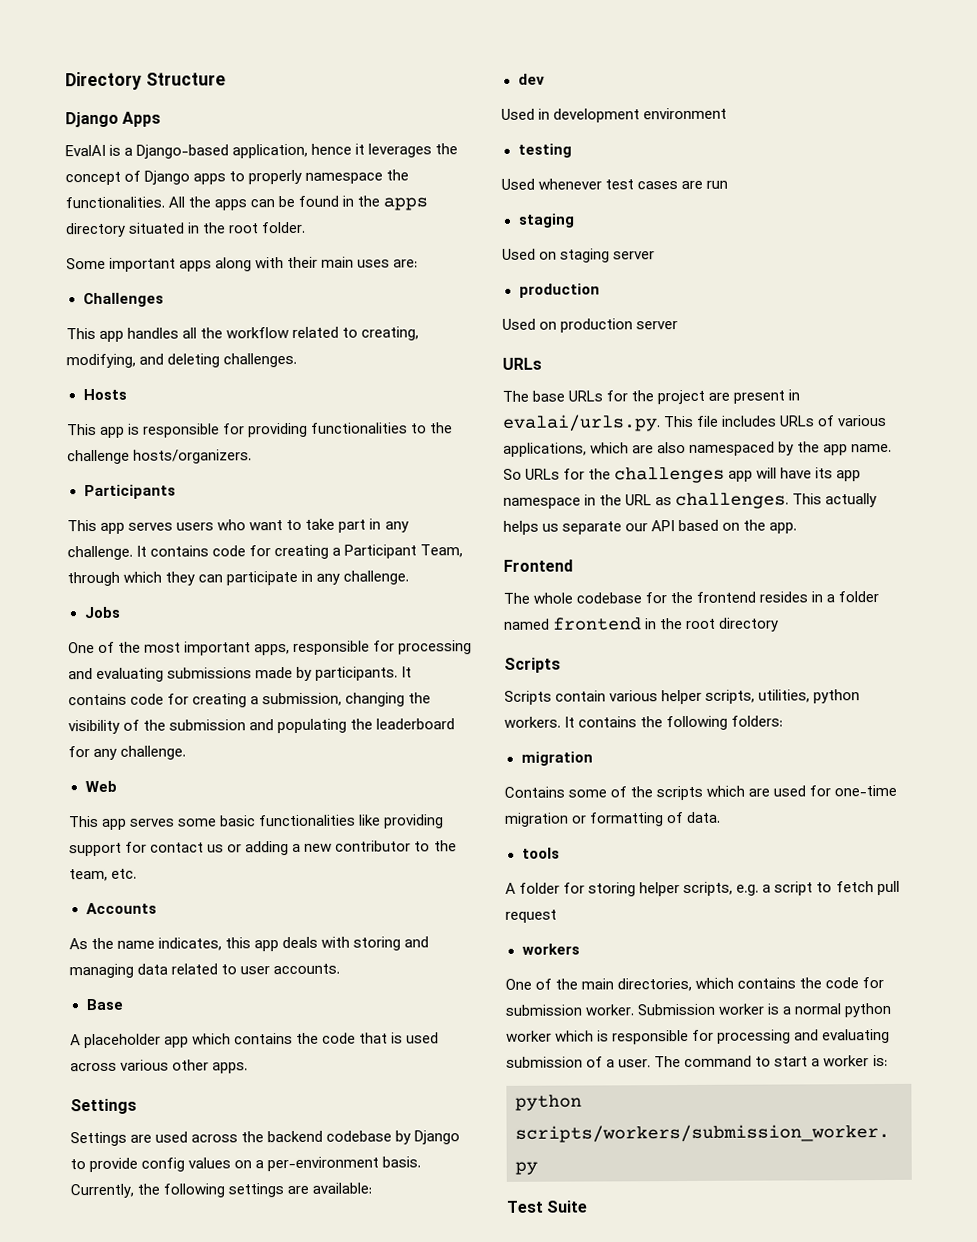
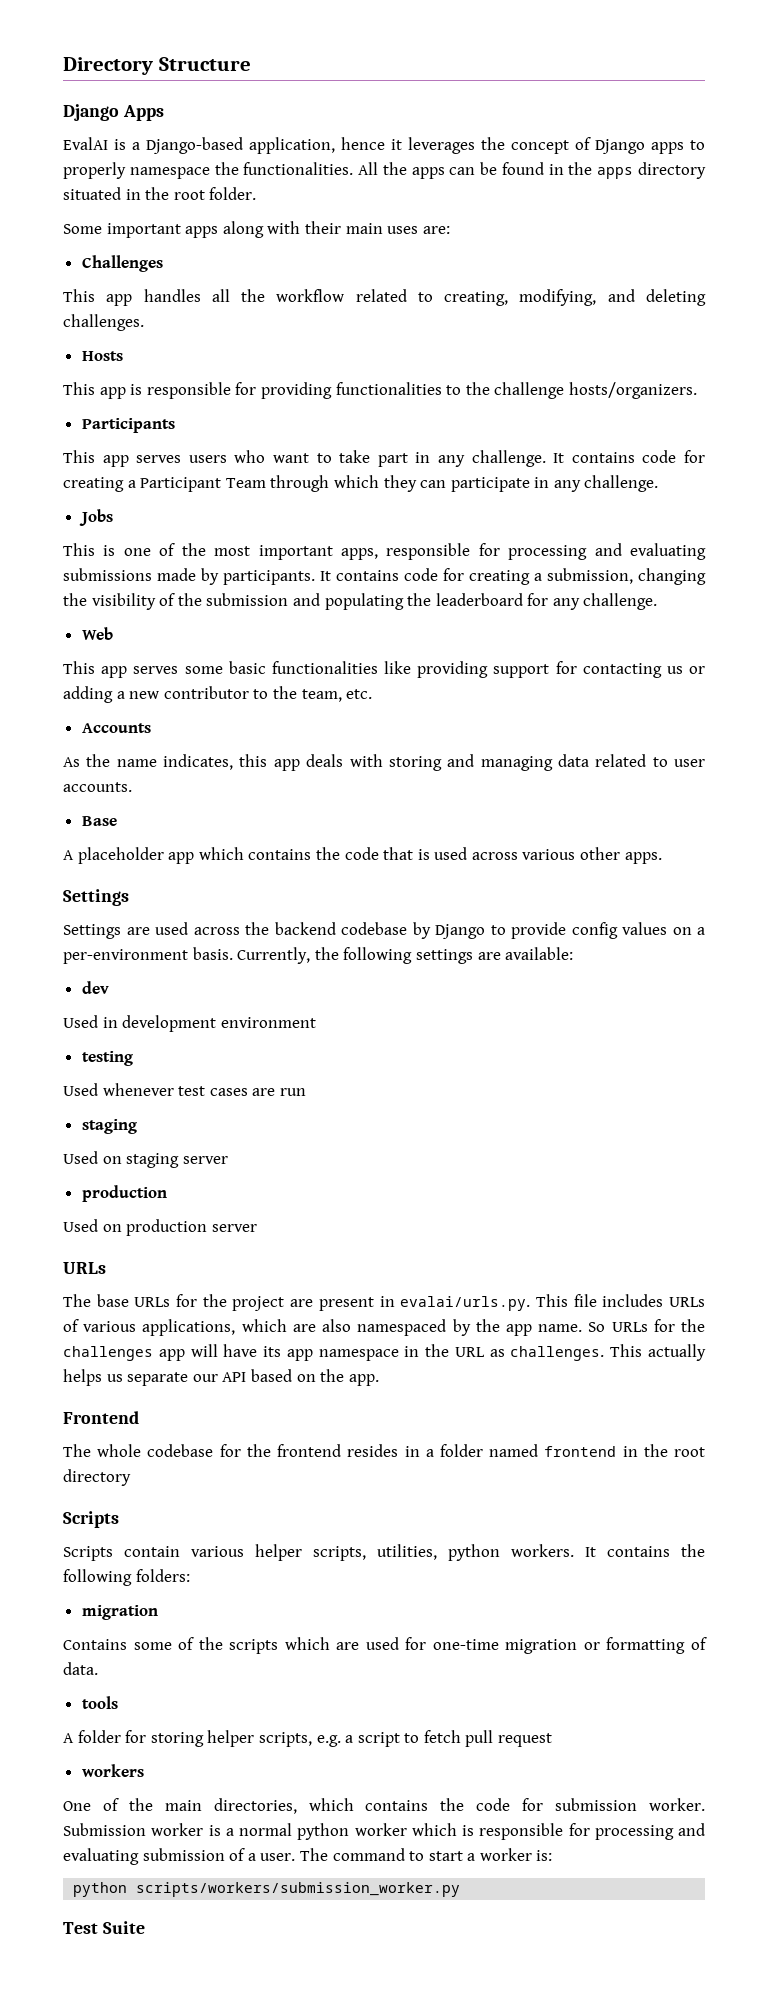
- It contains code for creating a Participant Team, through which they can participate in any challenge.
+ It contains code for creating a Participant Team through which they can participate in any challenge.
- One of the most important apps, responsible for processing and evaluating submissions made by participants.
+ This is one of the most important apps, responsible for processing and evaluating submissions made by participants.
- This app serves some basic functionalities like providing support for contact us or adding a new contributor to the team, etc.
+ This app serves some basic functionalities like providing support for contacting us or adding a new contributor to the team, etc.

